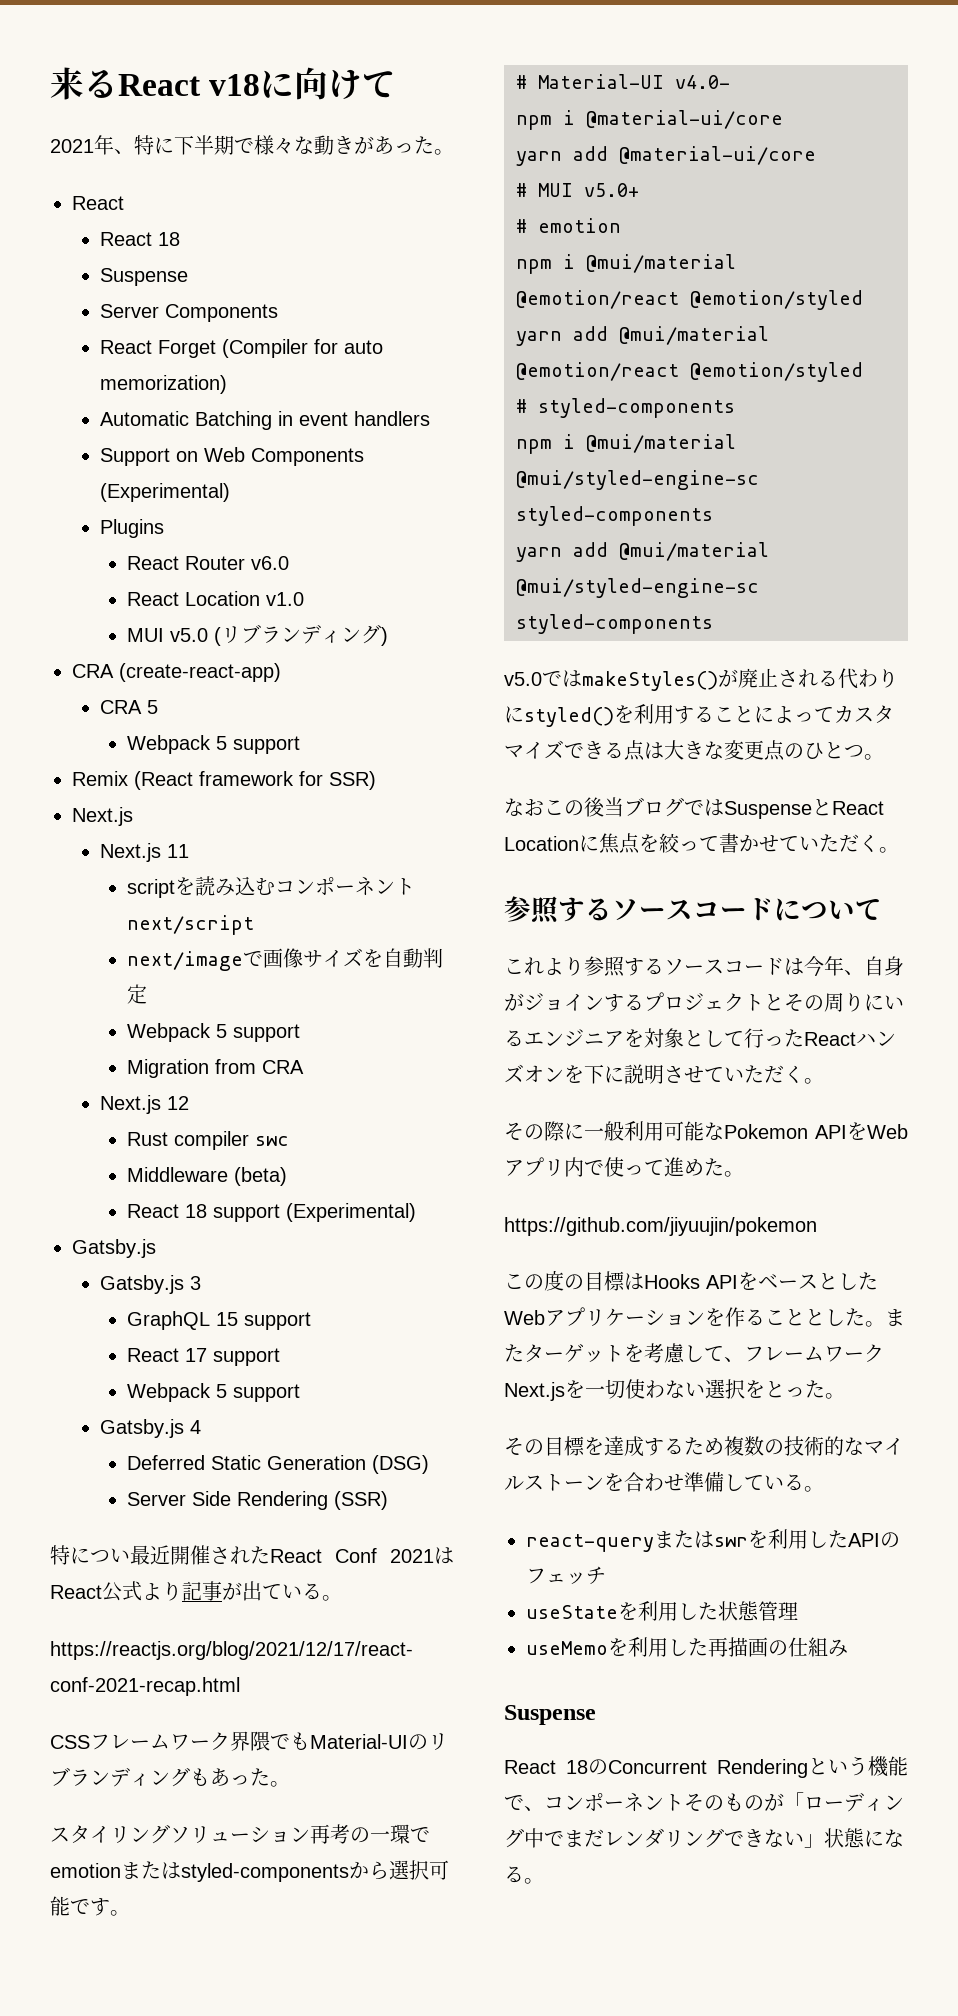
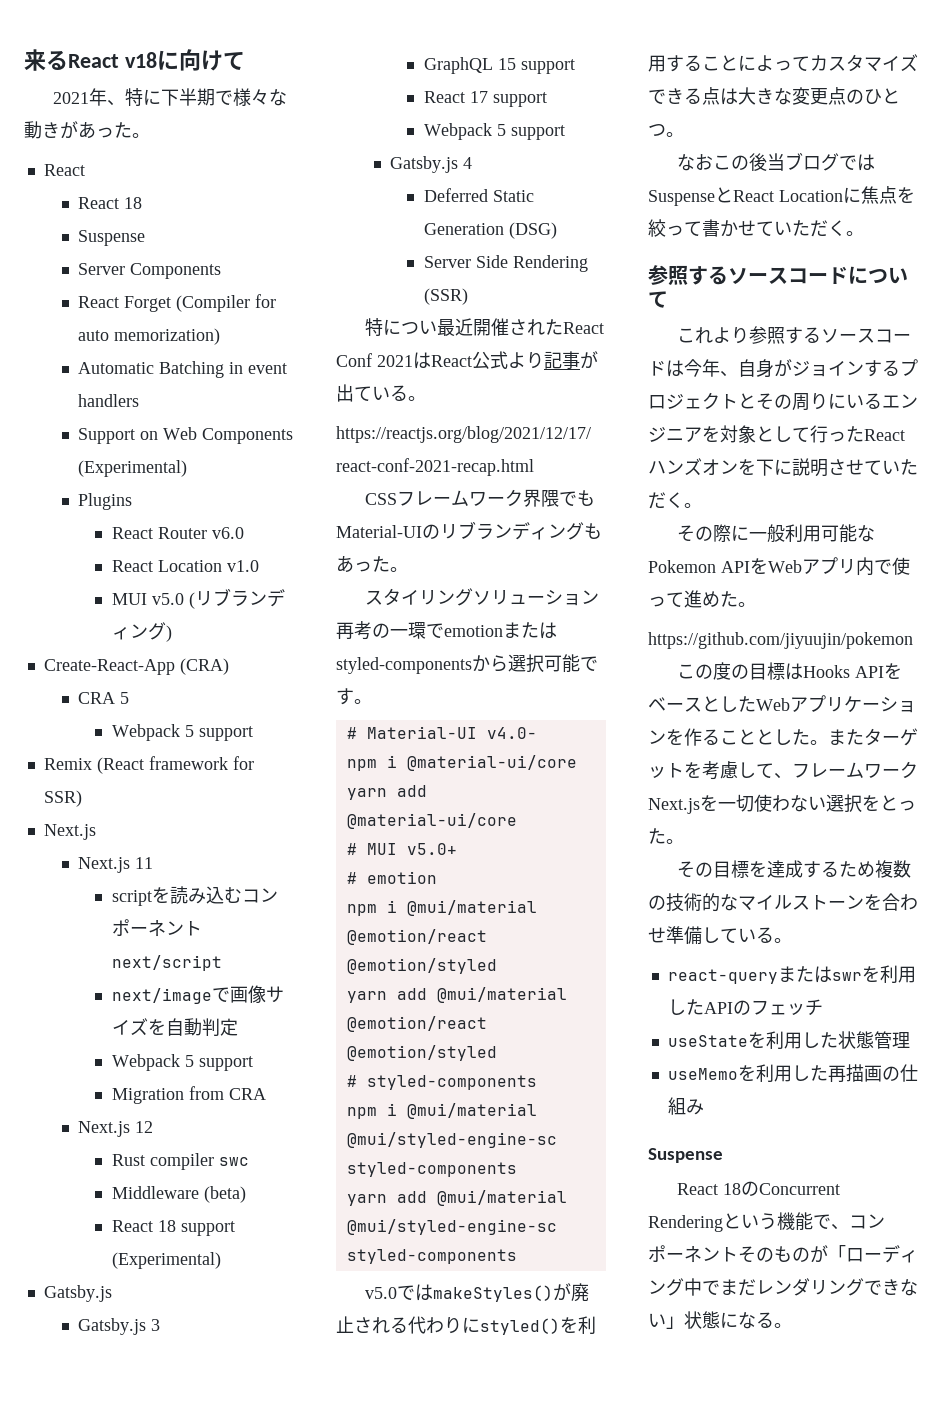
- CRA (create-react-app)
+ Create-React-App (CRA)

